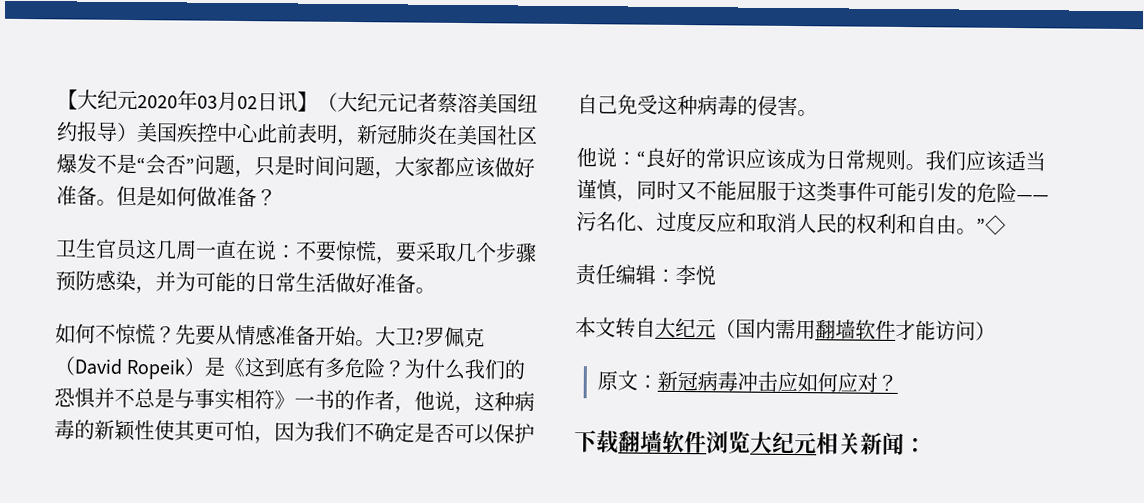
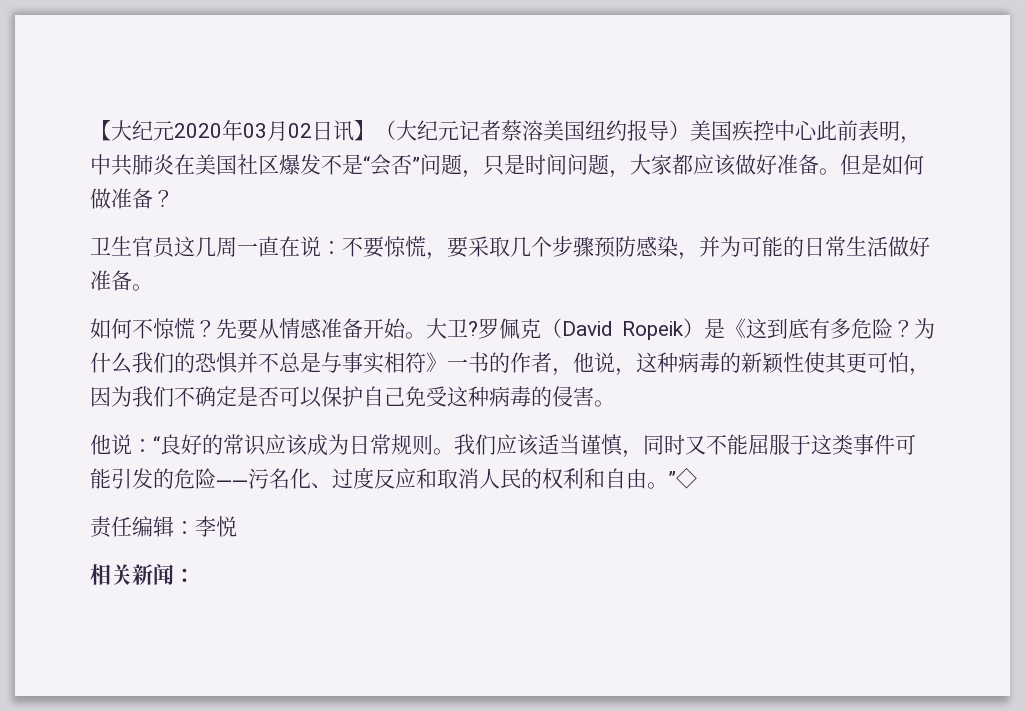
- 【大纪元2020年03月02日讯】（大纪元记者蔡溶美国纽约报导）美国疾控中心此前表明，新冠肺炎在美国社区爆发不是“会否”问题，只是时间问题，大家都应该做好准备。
+ 【大纪元2020年03月02日讯】（大纪元记者蔡溶美国纽约报导）美国疾控中心此前表明，中共肺炎在美国社区爆发不是“会否”问题，只是时间问题，大家都应该做好准备。
- 本文转自大纪元（国内需用翻墙软件才能访问）
- 原文：新冠病毒冲击应如何应对？
- 下载翻墙软件浏览大纪元相关新闻：
+ 相关新闻：

